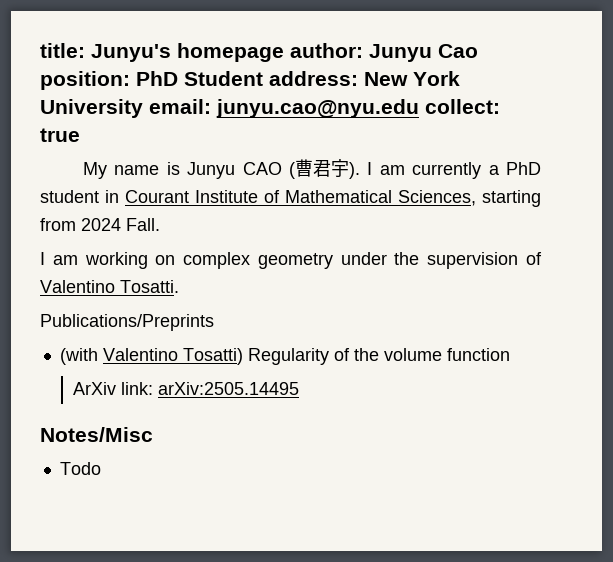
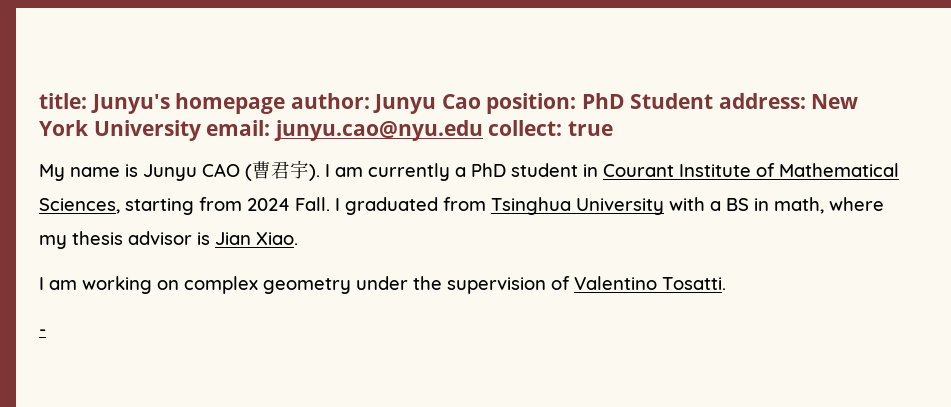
+ I graduated from Tsinghua University with a BS in math, where my thesis advisor is Jian Xiao.
- Publications/Preprints
- (with Valentino Tosatti) Regularity of the volume function
- ArXiv link: arXiv:2505.14495
- Notes/Misc
- Todo
+ -

